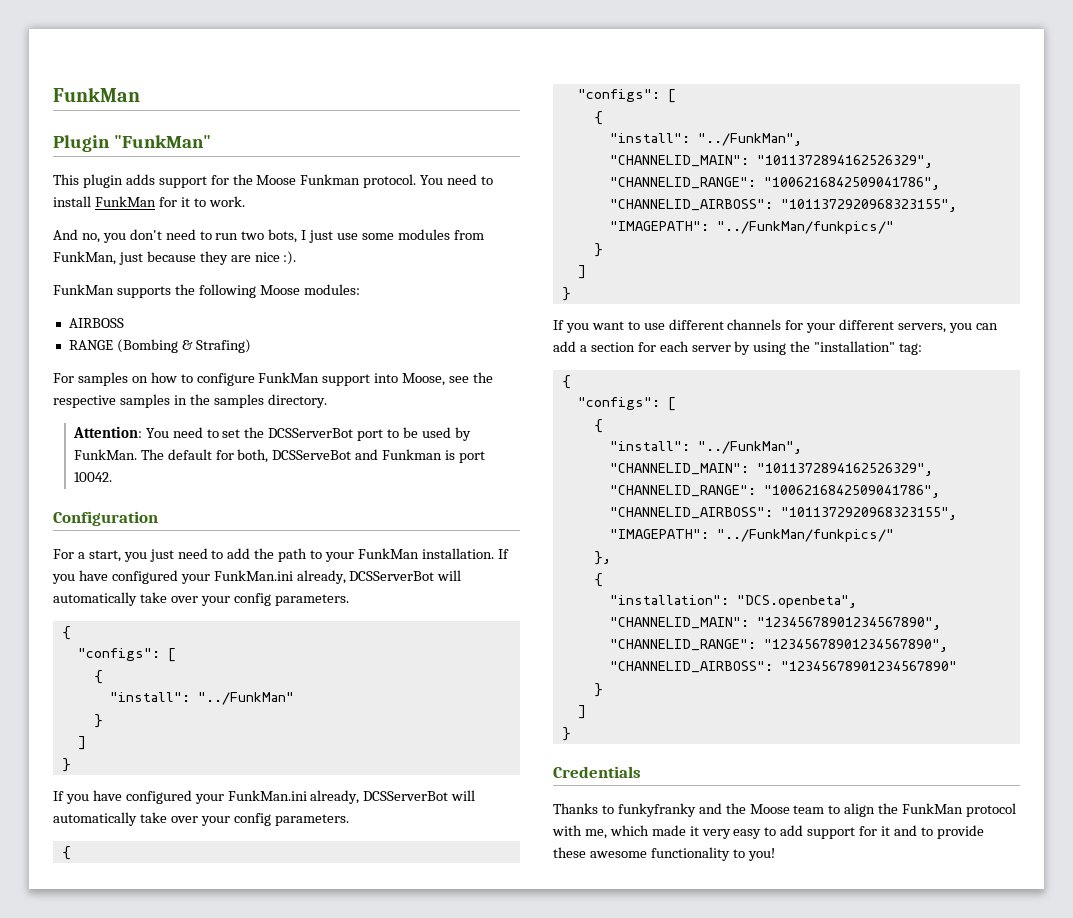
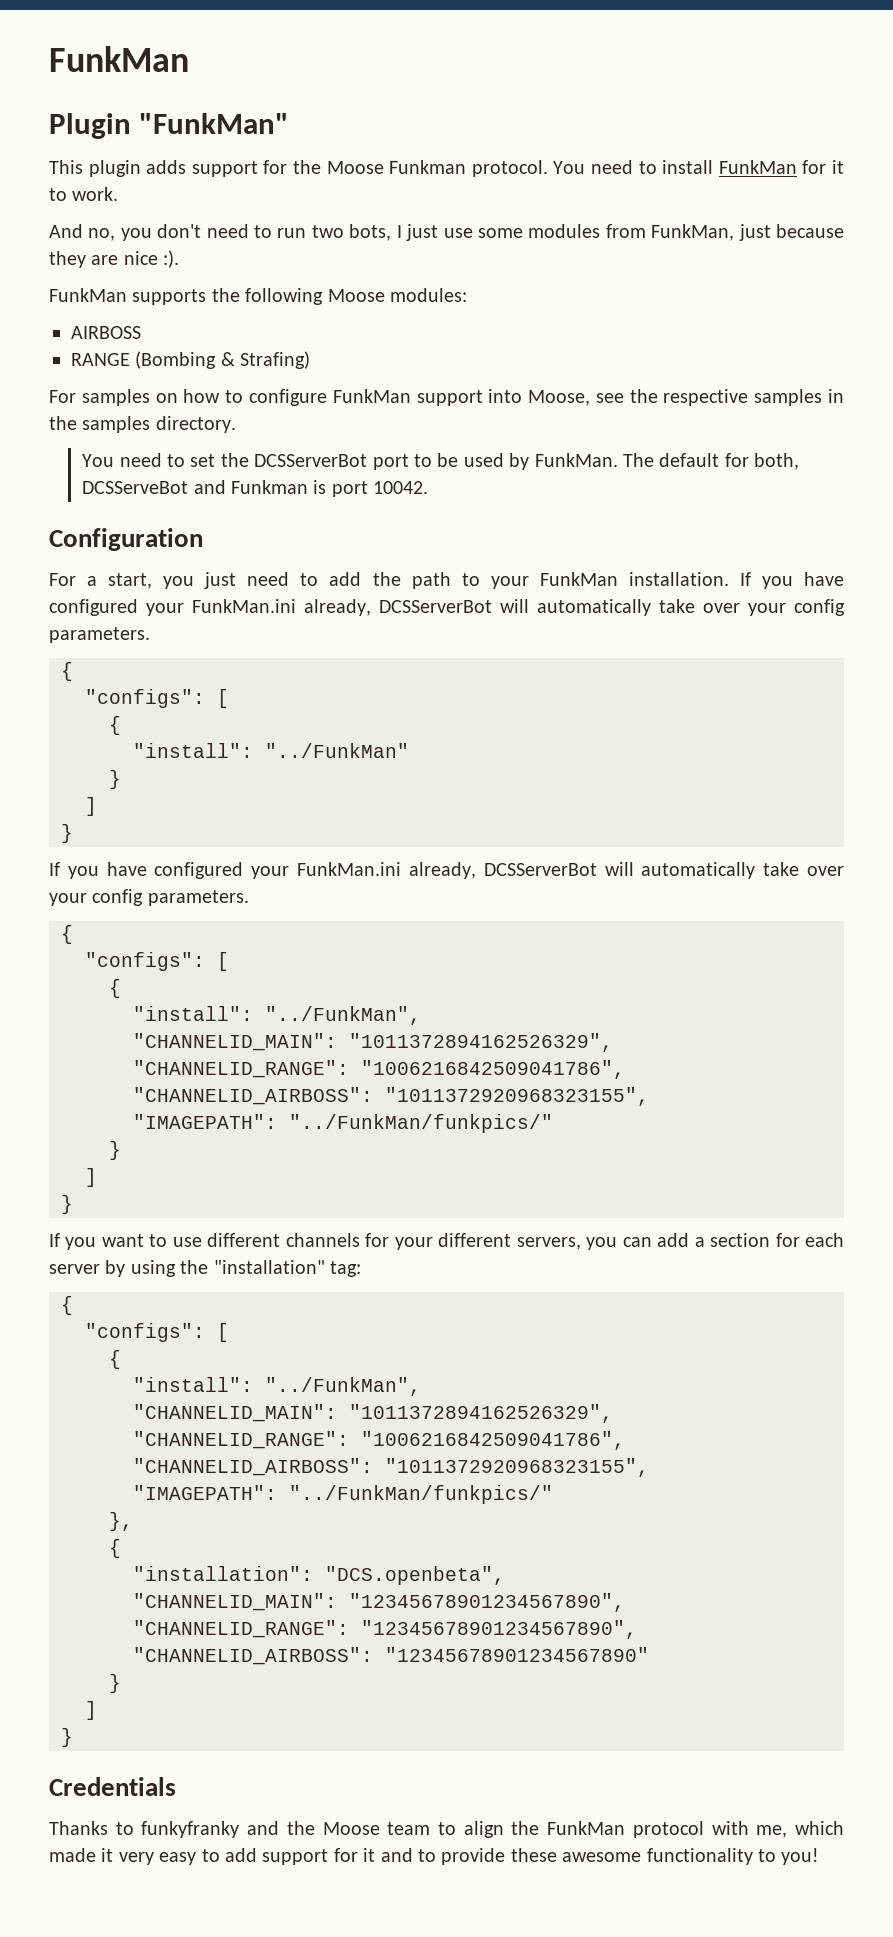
- Attention: You need to set the DCSServerBot port to be used by FunkMan.
+ You need to set the DCSServerBot port to be used by FunkMan.

